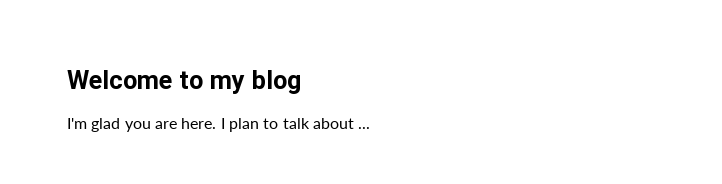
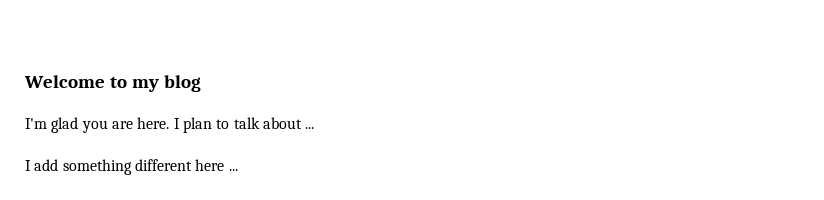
+ I add something different here ...

